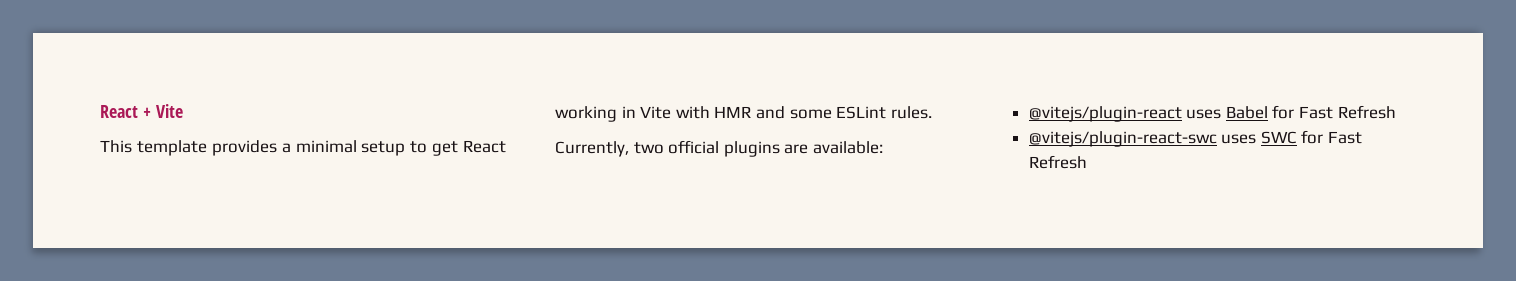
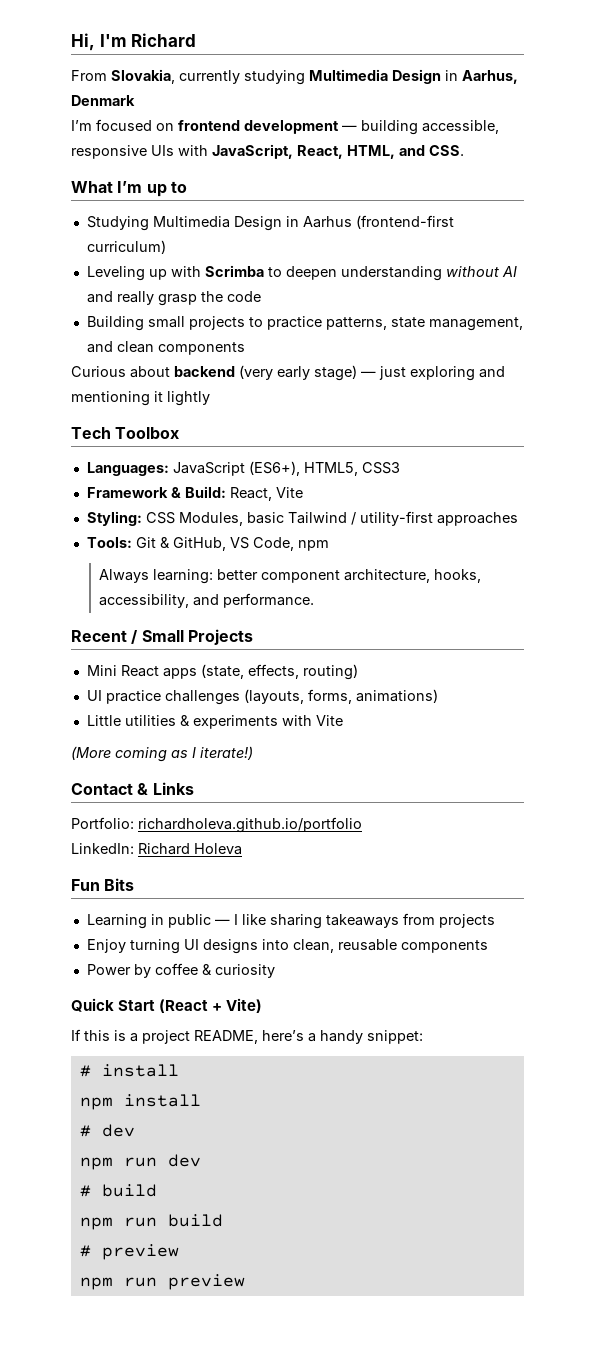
- React + Vite
- This template provides a minimal setup to get React working in Vite with HMR and some ESLint rules.
- Currently, two official plugins are available:
- @vitejs/plugin-react uses Babel for Fast Refresh
- @vitejs/plugin-react-swc uses SWC for Fast Refresh
+ Hi, I'm Richard
+ From Slovakia, currently studying Multimedia Design in Aarhus, Denmark
+ I’m focused on frontend development — building accessible, responsive UIs with JavaScript, React, HTML, and CSS.
+ What I’m up to
+ Studying Multimedia Design in Aarhus (frontend-first curriculum)
+ Leveling up with Scrimba to deepen understanding without AI and really grasp the code
+ Building small projects to practice patterns, state management, and clean components
+ Curious about backend (very early stage) — just exploring and mentioning it lightly
+ Tech Toolbox
+ Languages: JavaScript (ES6+), HTML5, CSS3
+ Framework & Build: React, Vite
+ Styling: CSS Modules, basic Tailwind / utility-first approaches
+ Tools: Git & GitHub, VS Code, npm
+ Always learning: better component architecture, hooks, accessibility, and performance.
+ Recent / Small Projects
+ Mini React apps (state, effects, routing)
+ UI practice challenges (layouts, forms, animations)
+ Little utilities & experiments with Vite
+ (More coming as I iterate!)
+ Contact & Links
+ Portfolio: richardholeva.github.io/portfolio
+ LinkedIn: Richard Holeva
+ Fun Bits
+ Learning in public — I like sharing takeaways from projects
+ Enjoy turning UI designs into clean, reusable components
+ Power by coffee & curiosity
+ Quick Start (React + Vite)
+ If this is a project README, here’s a handy snippet:
+ # install
+ npm install
+ # dev
+ npm run dev
+ # build
+ npm run build
+ # preview
+ npm run preview

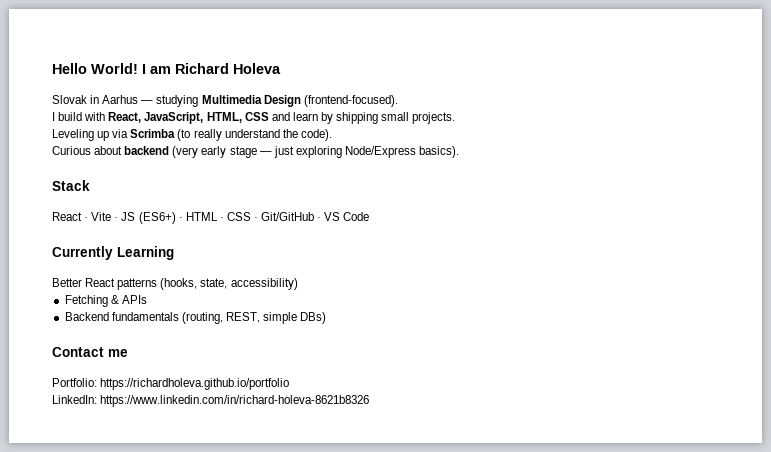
- Hi, I'm Richard
- From Slovakia, currently studying Multimedia Design in Aarhus, Denmark
- I’m focused on frontend development — building accessible, responsive UIs with JavaScript, React, HTML, and CSS.
- What I’m up to
- Studying Multimedia Design in Aarhus (frontend-first curriculum)
- Leveling up with Scrimba to deepen understanding without AI and really grasp the code
- Building small projects to practice patterns, state management, and clean components
+ Hello World! I am Richard Holeva
+ Slovak in Aarhus — studying Multimedia Design (frontend-focused).
+ I build with React, JavaScript, HTML, CSS and learn by shipping small projects.
+ Leveling up via Scrimba (to really understand the code).
- Curious about backend (very early stage) — just exploring and mentioning it lightly
- Tech Toolbox
- Languages: JavaScript (ES6+), HTML5, CSS3
- Framework & Build: React, Vite
- Styling: CSS Modules, basic Tailwind / utility-first approaches
- Tools: Git & GitHub, VS Code, npm
- Always learning: better component architecture, hooks, accessibility, and performance.
- Recent / Small Projects
- Mini React apps (state, effects, routing)
- UI practice challenges (layouts, forms, animations)
- Little utilities & experiments with Vite
- (More coming as I iterate!)
+ Curious about backend (very early stage — just exploring Node/Express basics).
+ Stack
+ React · Vite · JS (ES6+) · HTML · CSS · Git/GitHub · VS Code
+ Currently Learning
+ Better React patterns (hooks, state, accessibility)
+ Fetching & APIs
+ Backend fundamentals (routing, REST, simple DBs)
- Contact & Links
+ Contact me
- Portfolio: richardholeva.github.io/portfolio
+ Portfolio: https://richardholeva.github.io/portfolio
- LinkedIn: Richard Holeva
- Fun Bits
- Learning in public — I like sharing takeaways from projects
- Enjoy turning UI designs into clean, reusable components
- Power by coffee & curiosity
- Quick Start (React + Vite)
- If this is a project README, here’s a handy snippet:
- # install
- npm install
- # dev
- npm run dev
- # build
- npm run build
- # preview
- npm run preview
+ LinkedIn: https://www.linkedin.com/in/richard-holeva-8621b8326

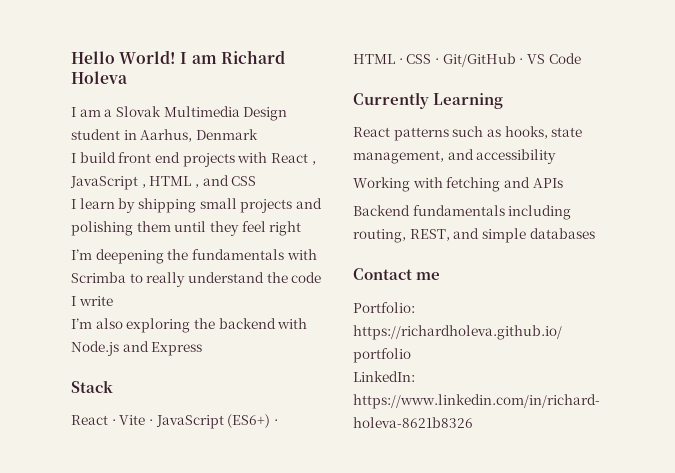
- Slovak in Aarhus — studying Multimedia Design (frontend-focused).
- I build with React, JavaScript, HTML, CSS and learn by shipping small projects.
- Leveling up via Scrimba (to really understand the code).
- Curious about backend (very early stage — just exploring Node/Express basics).
+ I am a Slovak Multimedia Design student in Aarhus, Denmark
+ I build front end projects with React , JavaScript , HTML , and CSS
+ I learn by shipping small projects and polishing them until they feel right
+ I’m deepening the fundamentals with Scrimba to really understand the code I write
+ I’m also exploring the backend with Node.js and Express
- React · Vite · JS (ES6+) · HTML · CSS · Git/GitHub · VS Code
+ React · Vite · JavaScript (ES6+) · HTML · CSS · Git/GitHub · VS Code
- Better React patterns (hooks, state, accessibility)
- Fetching & APIs
- Backend fundamentals (routing, REST, simple DBs)
+ React patterns such as hooks, state management, and accessibility
+ Working with fetching and APIs
+ Backend fundamentals including routing, REST, and simple databases

